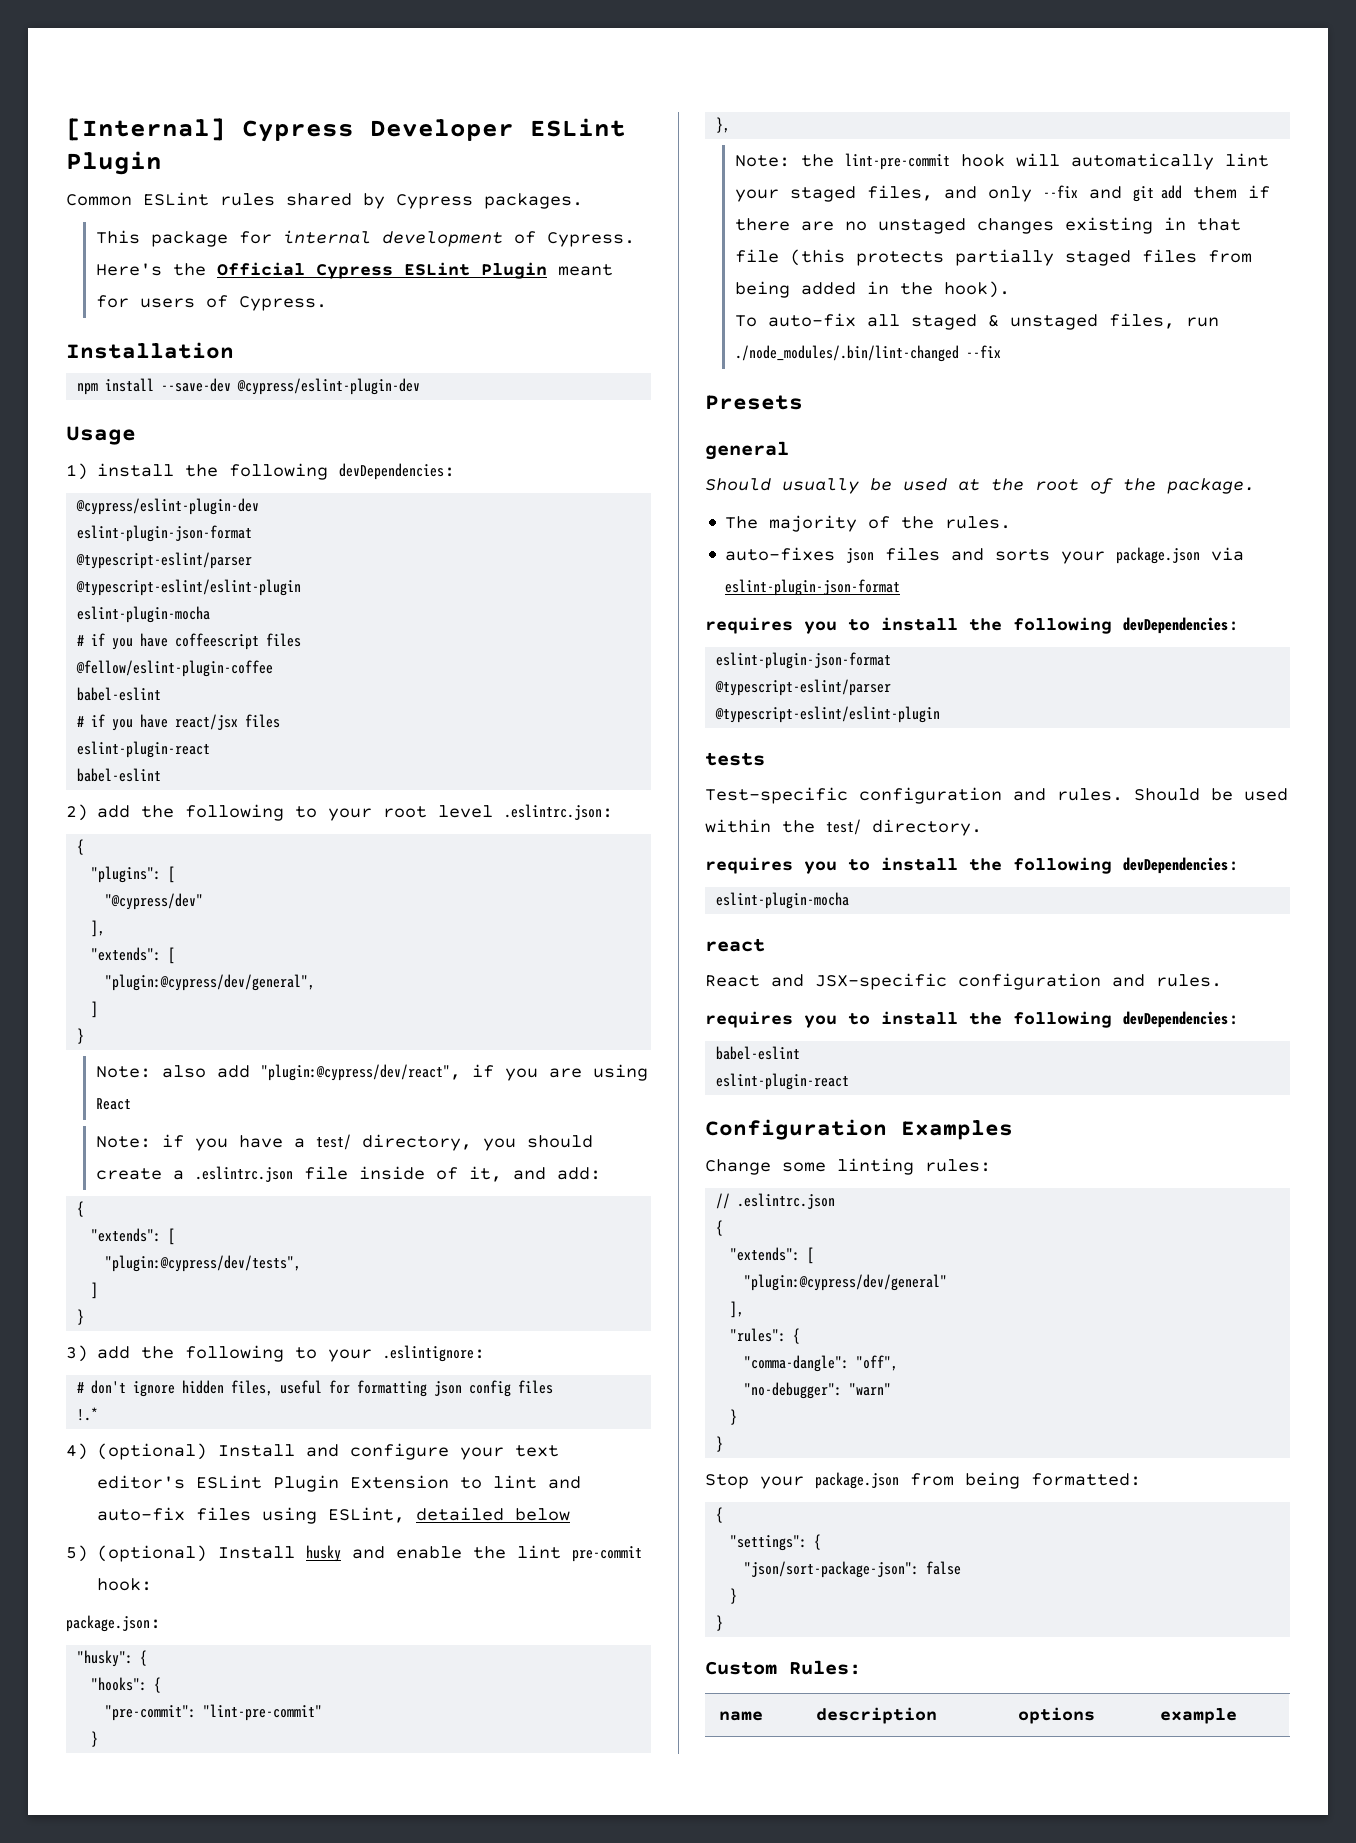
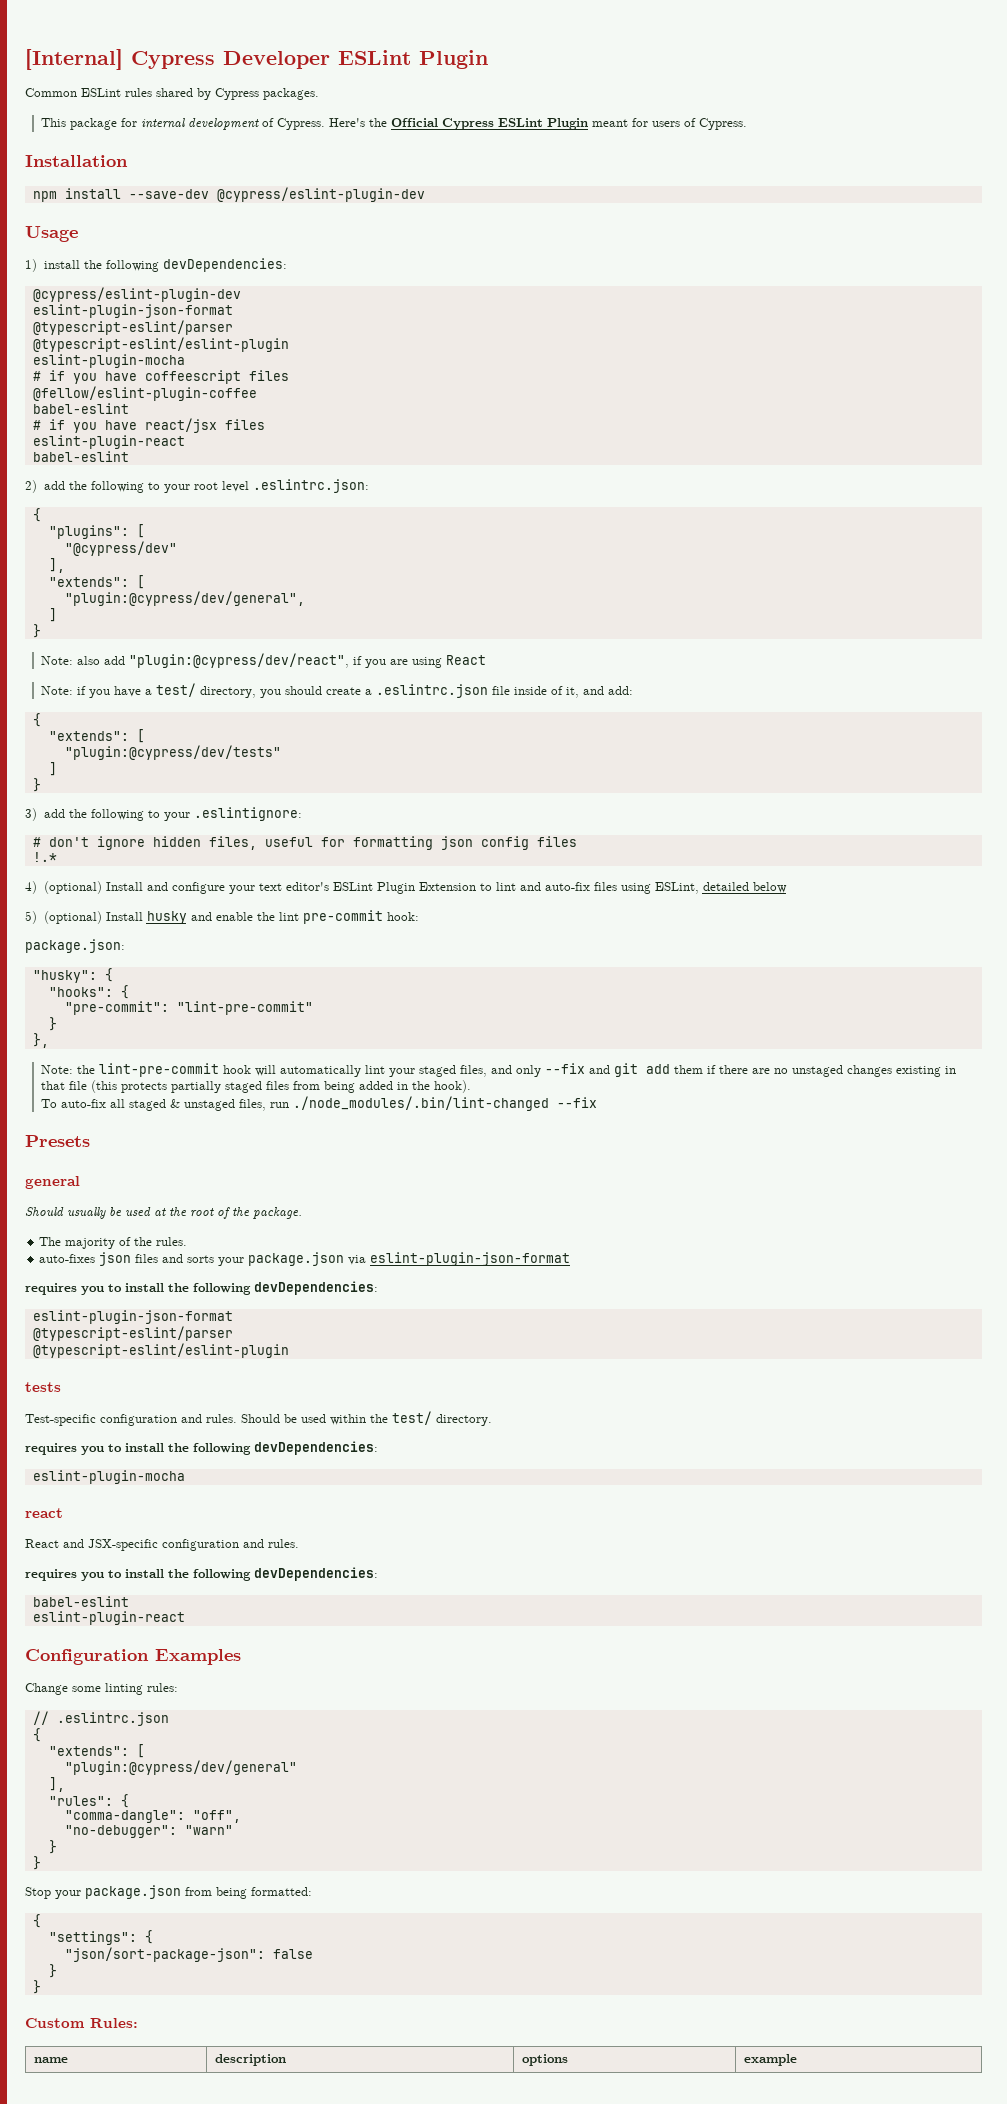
- "plugin:@cypress/dev/tests",
+ "plugin:@cypress/dev/tests"

